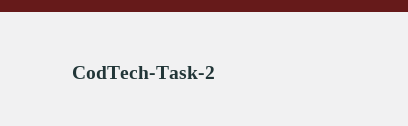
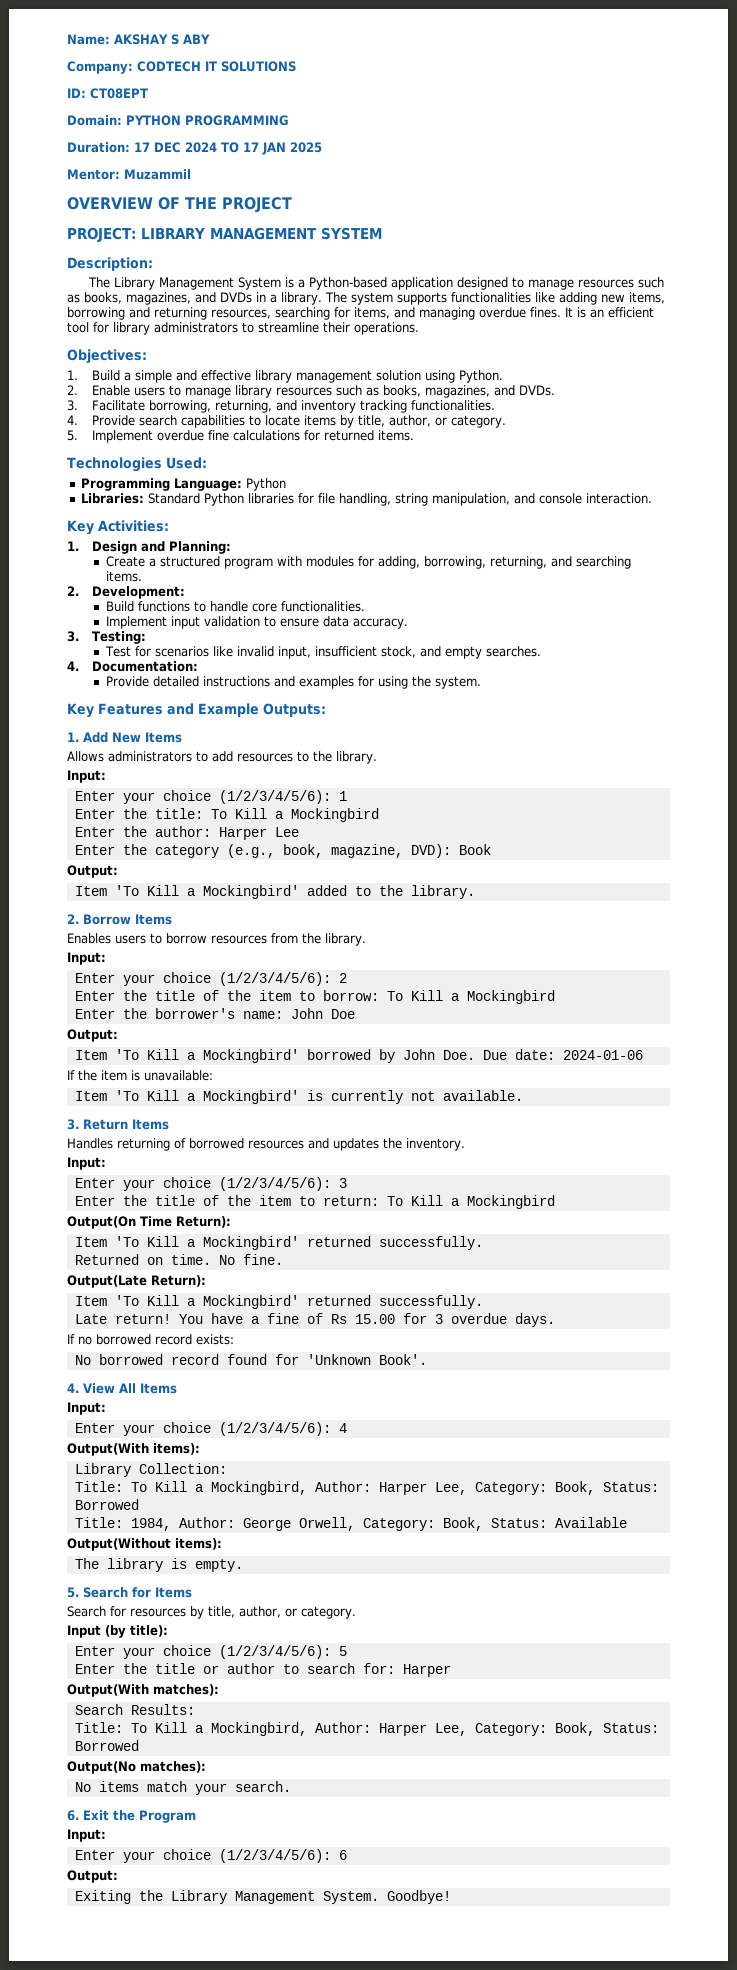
- CodTech-Task-2
+ Name: AKSHAY S ABY
+ Company: CODTECH IT SOLUTIONS
+ ID: CT08EPT
+ Domain: PYTHON PROGRAMMING
+ Duration: 17 DEC 2024 TO 17 JAN 2025
+ Mentor: Muzammil
+ OVERVIEW OF THE PROJECT
+ PROJECT: LIBRARY MANAGEMENT SYSTEM
+ Description:
+ The Library Management System is a Python-based application designed to manage resources such as books, magazines, and DVDs in a library. The system supports functionalities like adding new items, borrowing and returning resources, searching for items, and managing overdue fines. It is an efficient tool for library administrators to streamline their operations.
+ Objectives:
+ 1. Build a simple and effective library management solution using Python.
+ 2. Enable users to manage library resources such as books, magazines, and DVDs.
+ 3. Facilitate borrowing, returning, and inventory tracking functionalities.
+ 4. Provide search capabilities to locate items by title, author, or category.
+ 5. Implement overdue fine calculations for returned items.
+ Technologies Used:
+ Programming Language: Python
+ Libraries: Standard Python libraries for file handling, string manipulation, and console interaction.
+ Key Activities:
+ 1. Design and Planning:
+ Create a structured program with modules for adding, borrowing, returning, and searching items.
+ 2. Development:
+ Build functions to handle core functionalities.
+ Implement input validation to ensure data accuracy.
+ 3. Testing:
+ Test for scenarios like invalid input, insufficient stock, and empty searches.
+ 4. Documentation:
+ Provide detailed instructions and examples for using the system.
+ Key Features and Example Outputs:
+ 1. Add New Items
+ Allows administrators to add resources to the library.
+ Input:
+ Enter your choice (1/2/3/4/5/6): 1
+ Enter the title: To Kill a Mockingbird
+ Enter the author: Harper Lee
+ Enter the category (e.g., book, magazine, DVD): Book
+ Output:
+ Item 'To Kill a Mockingbird' added to the library.
+ 2. Borrow Items
+ Enables users to borrow resources from the library.
+ Input:
+ Enter your choice (1/2/3/4/5/6): 2
+ Enter the title of the item to borrow: To Kill a Mockingbird
+ Enter the borrower's name: John Doe
+ Output:
+ Item 'To Kill a Mockingbird' borrowed by John Doe. Due date: 2024-01-06
+ If the item is unavailable:
+ Item 'To Kill a Mockingbird' is currently not available.
+ 3. Return Items
+ Handles returning of borrowed resources and updates the inventory.
+ Input:
+ Enter your choice (1/2/3/4/5/6): 3
+ Enter the title of the item to return: To Kill a Mockingbird
+ Output(On Time Return):
+ Item 'To Kill a Mockingbird' returned successfully.
+ Returned on time. No fine.
+ Output(Late Return):
+ Item 'To Kill a Mockingbird' returned successfully.
+ Late return! You have a fine of Rs 15.00 for 3 overdue days.
+ If no borrowed record exists:
+ No borrowed record found for 'Unknown Book'.
+ 4. View All Items
+ Input:
+ Enter your choice (1/2/3/4/5/6): 4
+ Output(With items):
+ Library Collection:
+ Title: To Kill a Mockingbird, Author: Harper Lee, Category: Book, Status: Borrowed
+ Title: 1984, Author: George Orwell, Category: Book, Status: Available
+ Output(Without items):
+ The library is empty.
+ 5. Search for Items
+ Search for resources by title, author, or category.
+ Input (by title):
+ Enter your choice (1/2/3/4/5/6): 5
+ Enter the title or author to search for: Harper
+ Output(With matches):
+ Search Results:
+ Title: To Kill a Mockingbird, Author: Harper Lee, Category: Book, Status: Borrowed
+ Output(No matches):
+ No items match your search.
+ 6. Exit the Program
+ Input:
+ Enter your choice (1/2/3/4/5/6): 6
+ Output:
+ Exiting the Library Management System. Goodbye!

